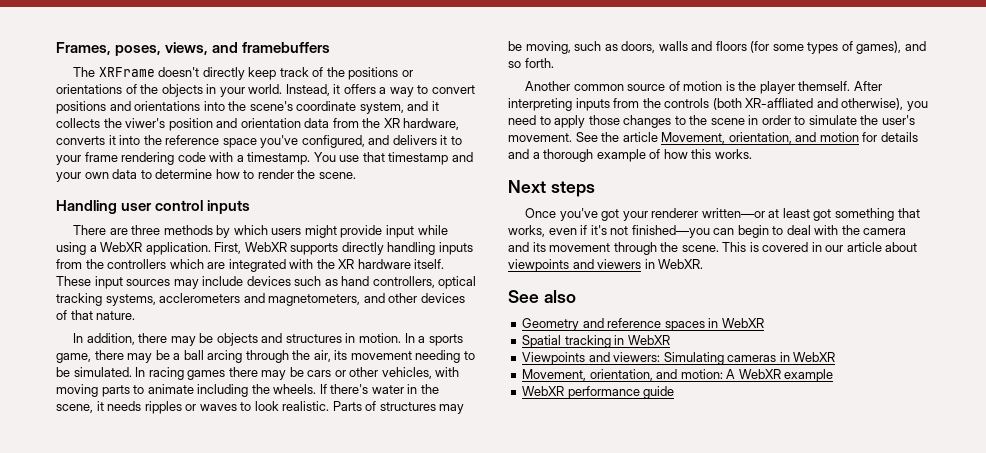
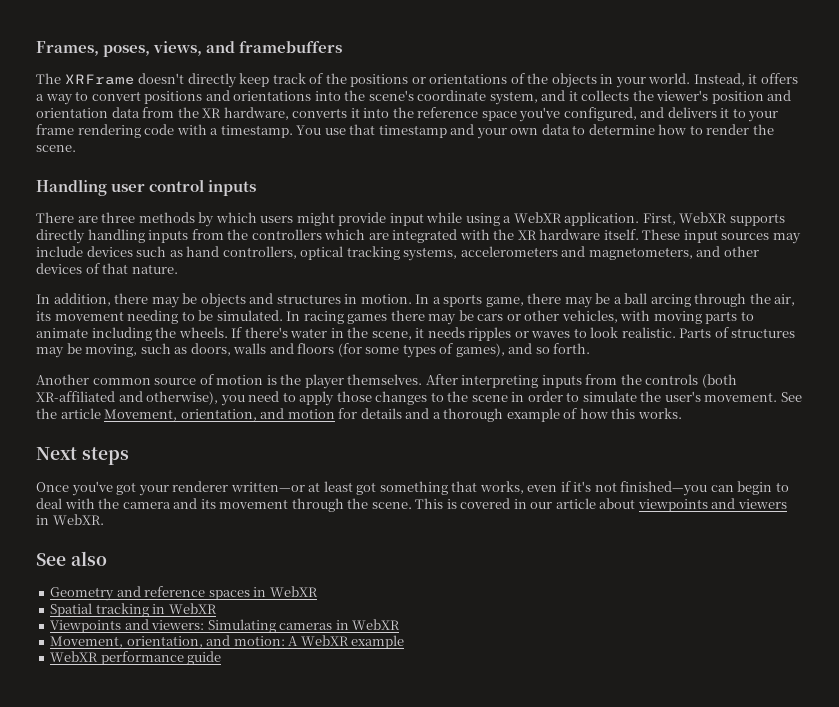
- Instead, it offers a way to convert positions and orientations into the scene's coordinate system, and it collects the viwer's position and orientation data from the XR hardware, converts it into the reference space you've configured, and delivers it to your frame rendering code with a timestamp.
+ Instead, it offers a way to convert positions and orientations into the scene's coordinate system, and it collects the viewer's position and orientation data from the XR hardware, converts it into the reference space you've configured, and delivers it to your frame rendering code with a timestamp.
- These input sources may include devices such as hand controllers, optical tracking systems, acclerometers and magnetometers, and other devices of that nature.
+ These input sources may include devices such as hand controllers, optical tracking systems, accelerometers and magnetometers, and other devices of that nature.
- Another common source of motion is the player themself.
+ Another common source of motion is the player themselves.
- After interpreting inputs from the controls (both XR-affliated and otherwise), you need to apply those changes to the scene in order to simulate the user's movement.
+ After interpreting inputs from the controls (both XR-affiliated and otherwise), you need to apply those changes to the scene in order to simulate the user's movement.

